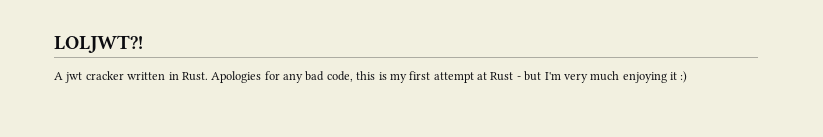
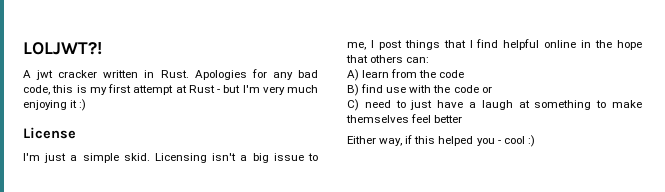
+ License
+ I'm just a simple skid. Licensing isn't a big issue to me, I post things that I find helpful online in the hope that others can:
+ A) learn from the code
+ B) find use with the code or
+ C) need to just have a laugh at something to make themselves feel better
+ Either way, if this helped you - cool :)

